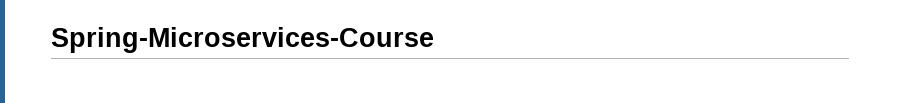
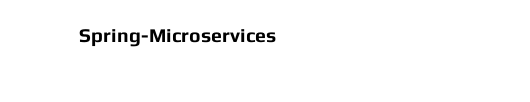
- Spring-Microservices-Course
+ Spring-Microservices

